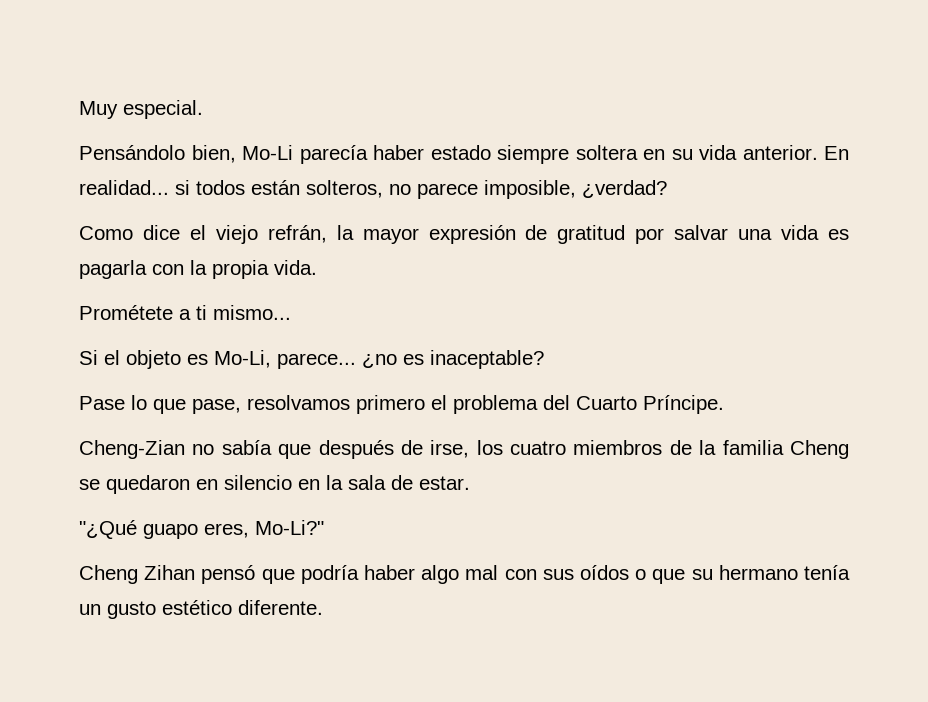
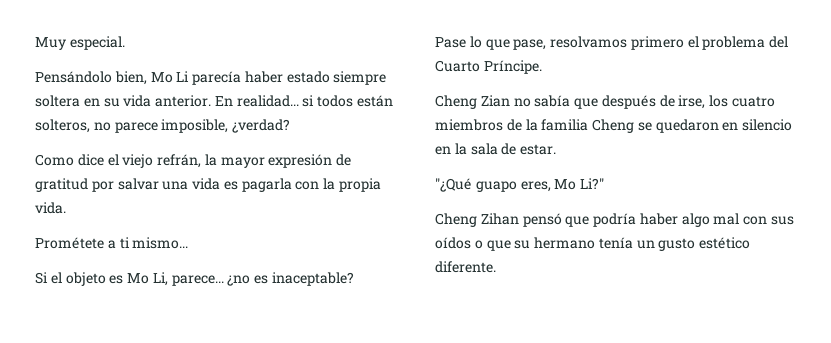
- Pensándolo bien, Mo-Li parecía haber estado siempre soltera en su vida anterior.
+ Pensándolo bien, Mo Li parecía haber estado siempre soltera en su vida anterior.
- Si el objeto es Mo-Li, parece...
+ Si el objeto es Mo Li, parece...
- Cheng-Zian no sabía que después de irse, los cuatro miembros de la familia Cheng se quedaron en silencio en la sala de estar.
+ Cheng Zian no sabía que después de irse, los cuatro miembros de la familia Cheng se quedaron en silencio en la sala de estar.
- "¿Qué guapo eres, Mo-Li?"
+ "¿Qué guapo eres, Mo Li?"

